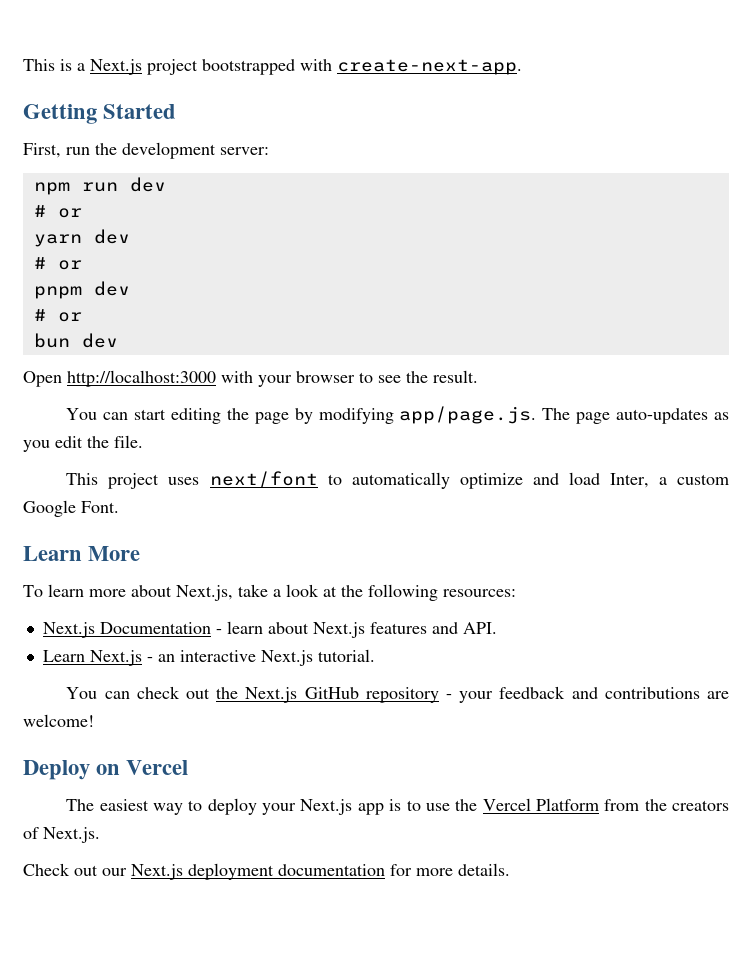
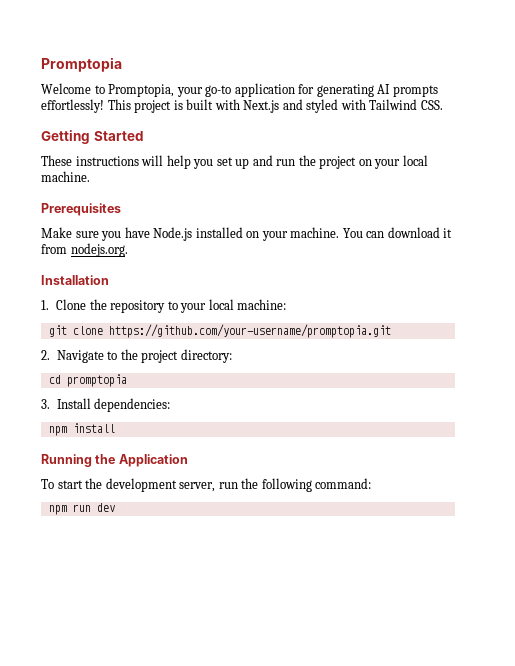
- This is a Next.js project bootstrapped with create-next-app.
+ Promptopia
+ Welcome to Promptopia, your go-to application for generating AI prompts effortlessly! This project is built with Next.js and styled with Tailwind CSS.
  Getting Started
- First, run the development server:
+ These instructions will help you set up and run the project on your local machine.
+ Prerequisites
+ Make sure you have Node.js installed on your machine. You can download it from nodejs.org.
+ Installation
+ 1. Clone the repository to your local machine:
+ git clone https://github.com/your-username/promptopia.git
+ 2. Navigate to the project directory:
+ cd promptopia
+ 3. Install dependencies:
+ npm install
+ Running the Application
+ To start the development server, run the following command:
  npm run dev
- # or
- yarn dev
- # or
- pnpm dev
- # or
- bun dev
- Open http://localhost:3000 with your browser to see the result.
- You can start editing the page by modifying app/page.js. The page auto-updates as you edit the file.
- This project uses next/font to automatically optimize and load Inter, a custom Google Font.
- Learn More
- To learn more about Next.js, take a look at the following resources:
- Next.js Documentation - learn about Next.js features and API.
- Learn Next.js - an interactive Next.js tutorial.
- You can check out the Next.js GitHub repository - your feedback and contributions are welcome!
- Deploy on Vercel
- The easiest way to deploy your Next.js app is to use the Vercel Platform from the creators of Next.js.
- Check out our Next.js deployment documentation for more details.

